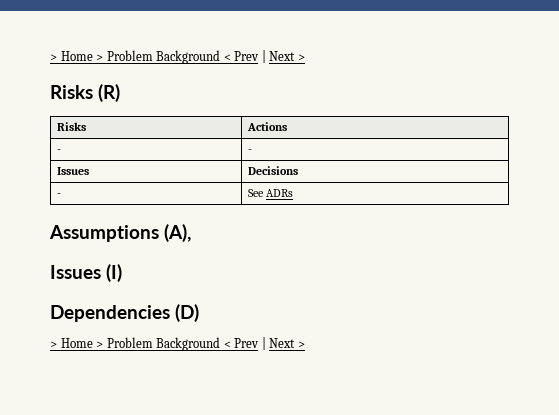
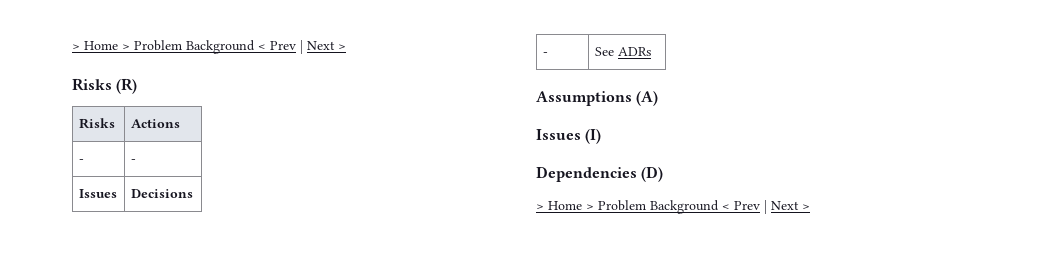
- Assumptions (A),
+ Assumptions (A)

